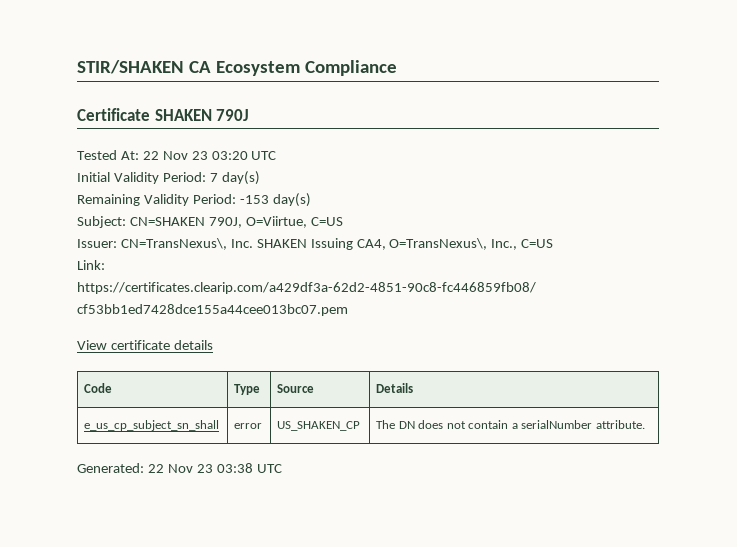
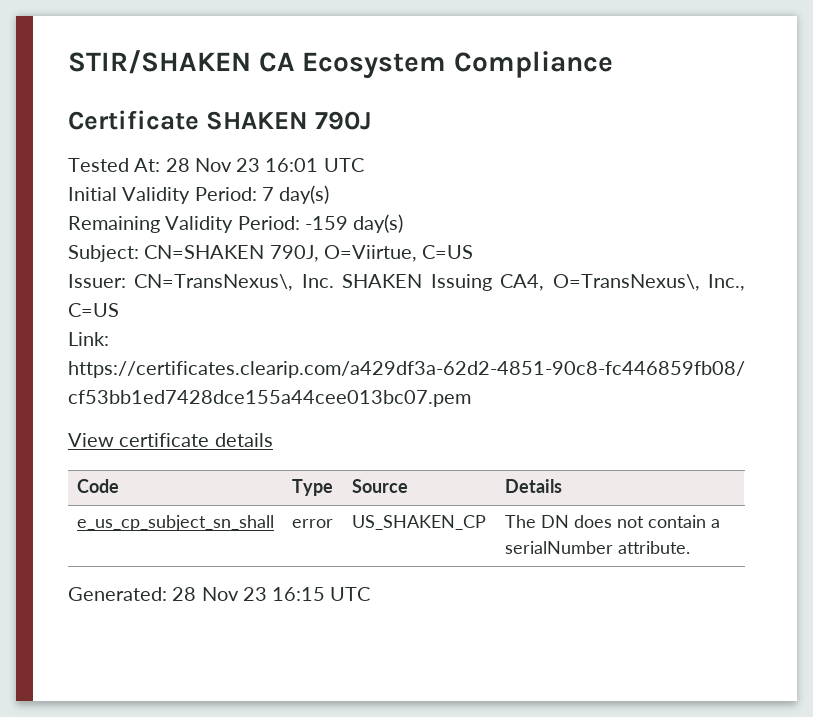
- Tested At: 22 Nov 23 03:20 UTC
+ Tested At: 28 Nov 23 16:01 UTC
- Remaining Validity Period: -153 day(s)
+ Remaining Validity Period: -159 day(s)
- Generated: 22 Nov 23 03:38 UTC
+ Generated: 28 Nov 23 16:15 UTC

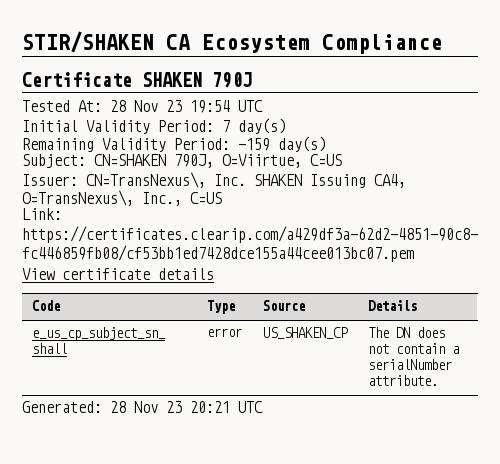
- Tested At: 28 Nov 23 16:01 UTC
+ Tested At: 28 Nov 23 19:54 UTC
- Generated: 28 Nov 23 16:15 UTC
+ Generated: 28 Nov 23 20:21 UTC

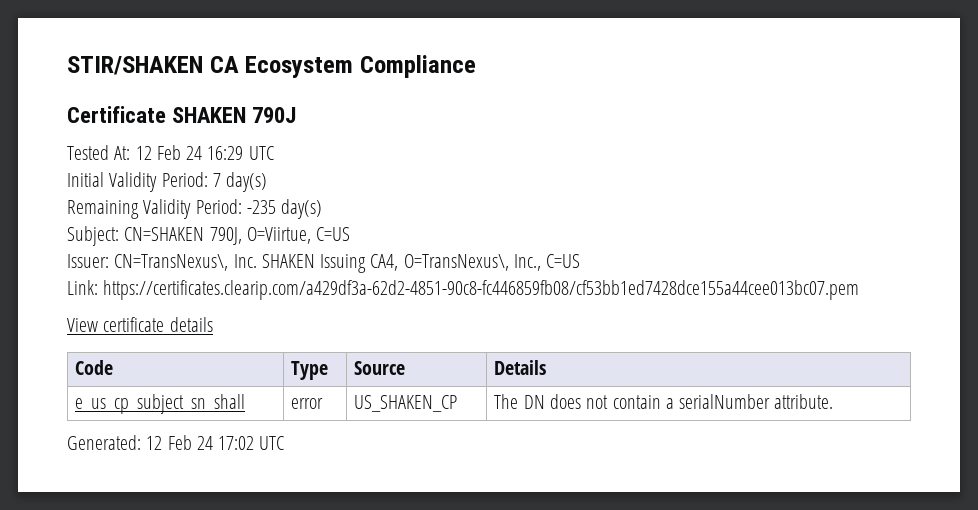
- Tested At: 28 Nov 23 19:54 UTC
+ Tested At: 12 Feb 24 16:29 UTC
- Remaining Validity Period: -159 day(s)
+ Remaining Validity Period: -235 day(s)
- Generated: 28 Nov 23 20:21 UTC
+ Generated: 12 Feb 24 17:02 UTC

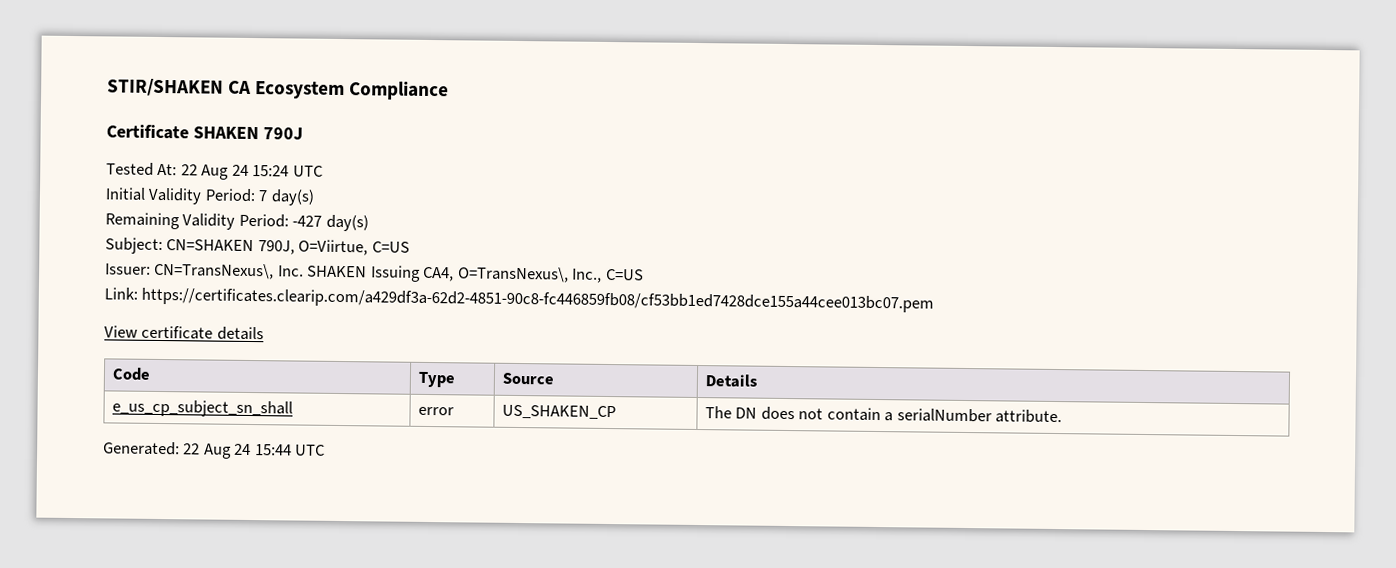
- Tested At: 12 Feb 24 16:29 UTC
+ Tested At: 22 Aug 24 15:24 UTC
- Remaining Validity Period: -235 day(s)
+ Remaining Validity Period: -427 day(s)
- Generated: 12 Feb 24 17:02 UTC
+ Generated: 22 Aug 24 15:44 UTC

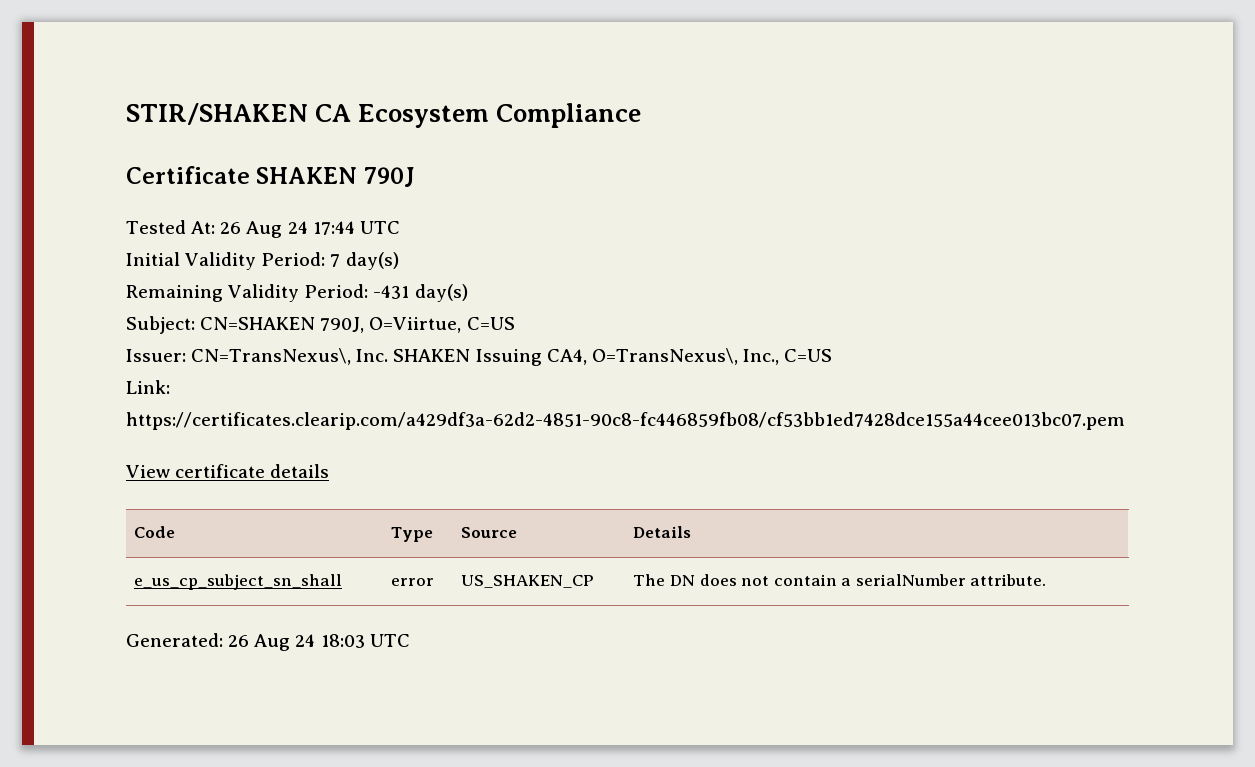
- Tested At: 22 Aug 24 15:24 UTC
+ Tested At: 26 Aug 24 17:44 UTC
- Remaining Validity Period: -427 day(s)
+ Remaining Validity Period: -431 day(s)
- Generated: 22 Aug 24 15:44 UTC
+ Generated: 26 Aug 24 18:03 UTC

